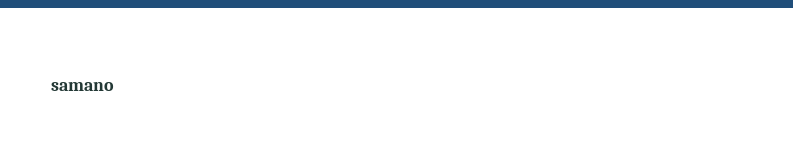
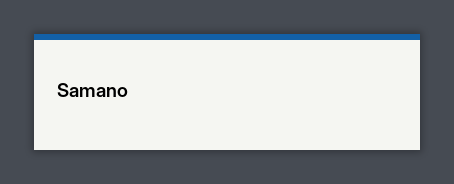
- samano
+ Samano

